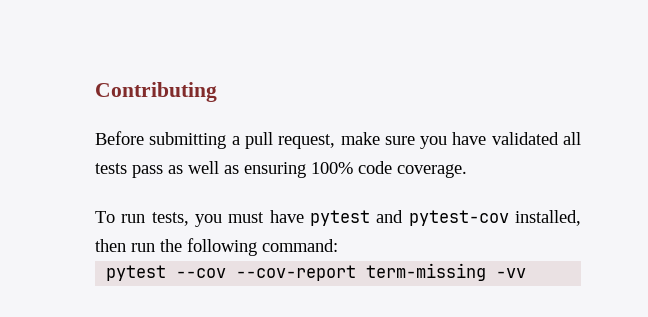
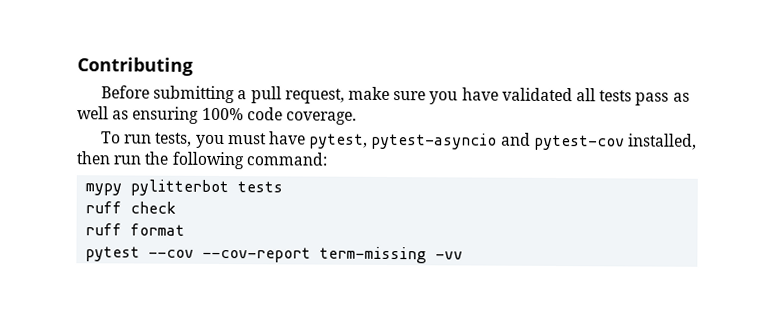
- To run tests, you must have pytest and pytest-cov installed, then run the following command:
+ To run tests, you must have pytest, pytest-asyncio and pytest-cov installed, then run the following command:
+ mypy pylitterbot tests
+ ruff check
+ ruff format

